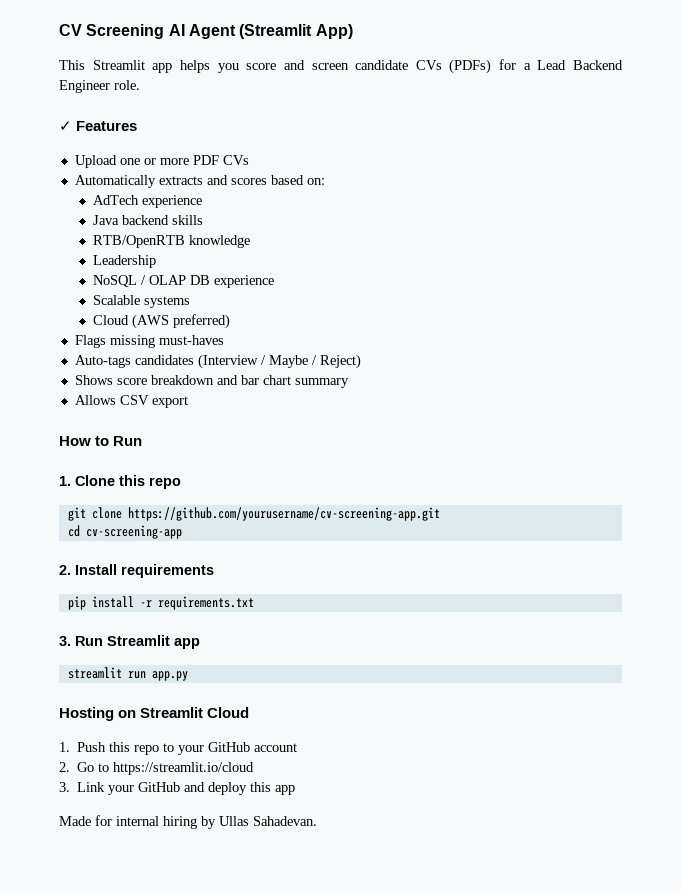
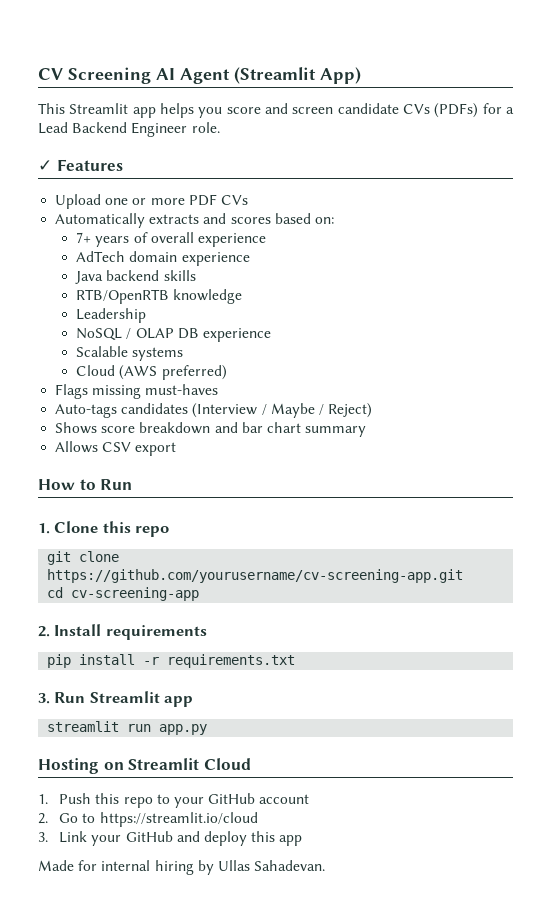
+ 7+ years of overall experience
- AdTech experience
+ AdTech domain experience

